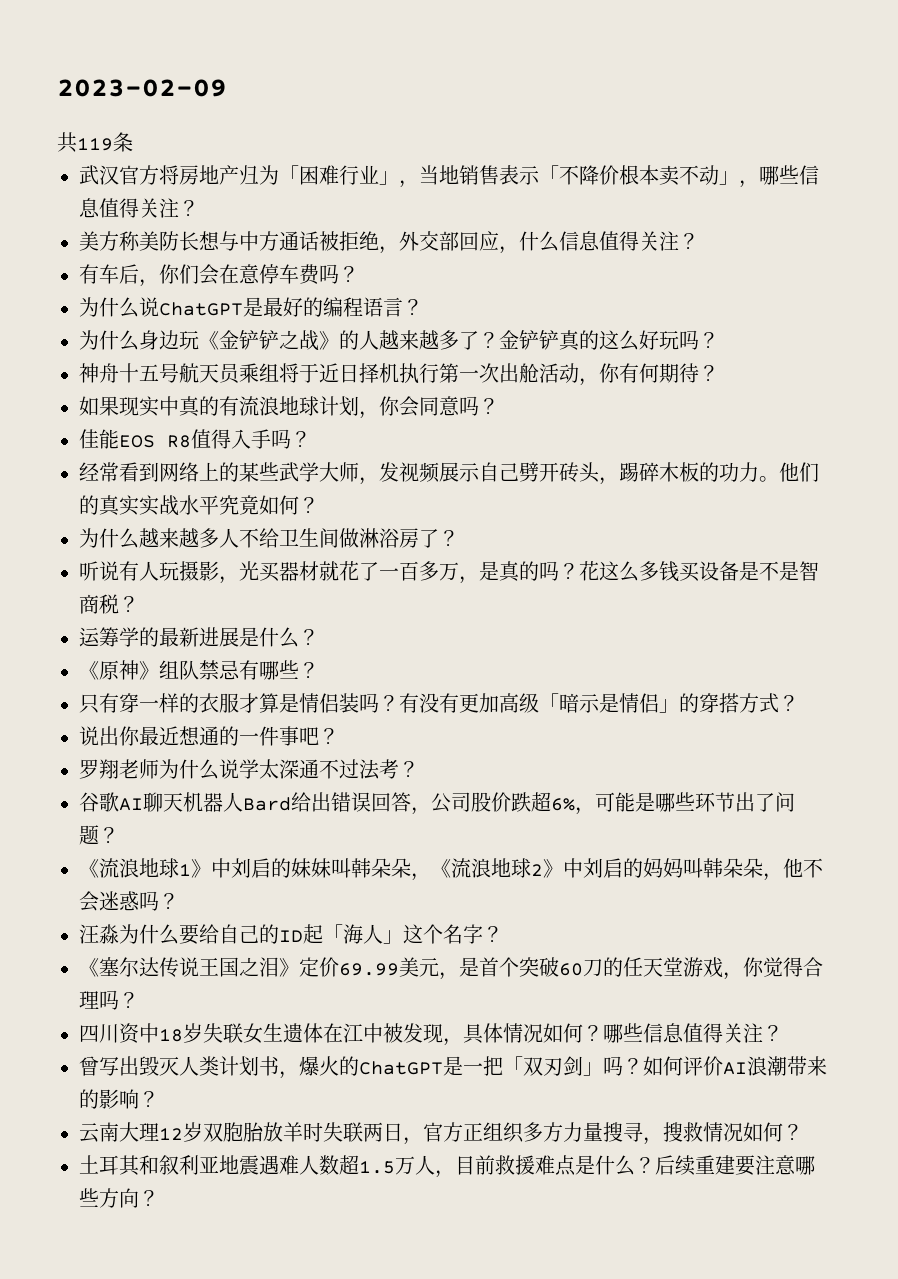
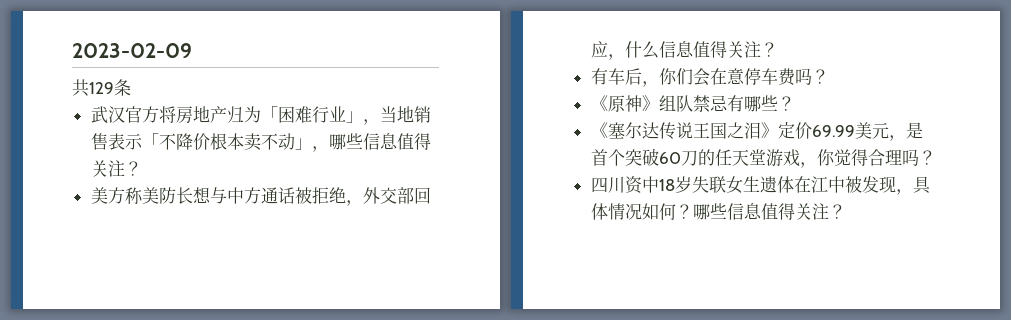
- 共119条
+ 共129条
- 为什么说ChatGPT是最好的编程语言？
- 为什么身边玩《金铲铲之战》的人越来越多了？金铲铲真的这么好玩吗？
- 神舟十五号航天员乘组将于近日择机执行第一次出舱活动，你有何期待？
- 如果现实中真的有流浪地球计划，你会同意吗？
- 佳能EOS R8值得入手吗？
- 经常看到网络上的某些武学大师，发视频展示自己劈开砖头，踢碎木板的功力。他们的真实实战水平究竟如何？
- 为什么越来越多人不给卫生间做淋浴房了？
- 听说有人玩摄影，光买器材就花了一百多万，是真的吗？花这么多钱买设备是不是智商税？
- 运筹学的最新进展是什么？
- 只有穿一样的衣服才算是情侣装吗？有没有更加高级「暗示是情侣」的穿搭方式？
- 说出你最近想通的一件事吧？
- 罗翔老师为什么说学太深通不过法考？
- 谷歌AI聊天机器人Bard给出错误回答，公司股价跌超6%，可能是哪些环节出了问题？
- 《流浪地球1》中刘启的妹妹叫韩朵朵，《流浪地球2》中刘启的妈妈叫韩朵朵，他不会迷惑吗？
- 汪淼为什么要给自己的ID起「海人」这个名字？
- 曾写出毁灭人类计划书，爆火的ChatGPT是一把「双刃剑」吗？如何评价AI浪潮带来的影响？
- 云南大理12岁双胞胎放羊时失联两日，官方正组织多方力量搜寻，搜救情况如何？
- 土耳其和叙利亚地震遇难人数超1.5万人，目前救援难点是什么？后续重建要注意哪些方向？

